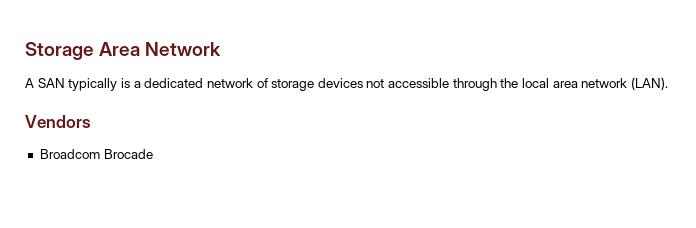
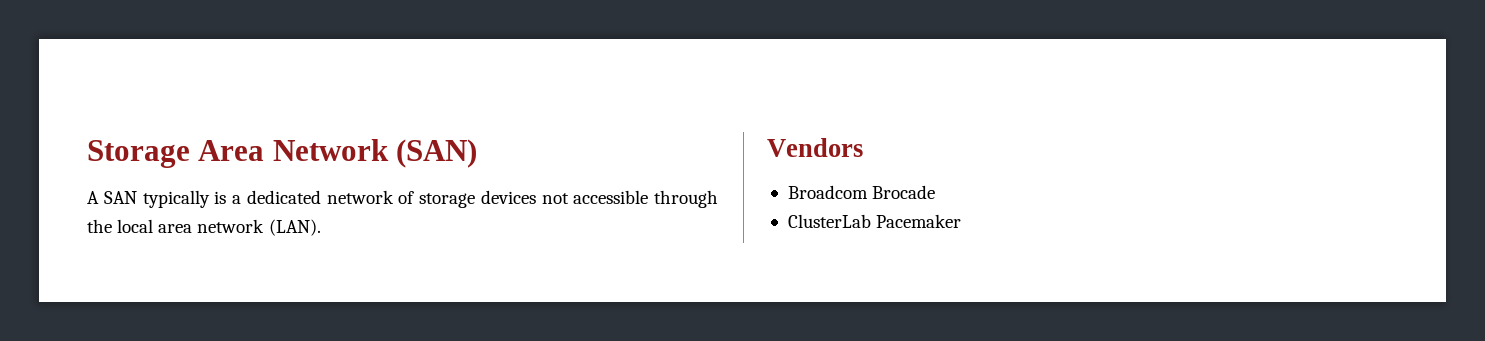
- Storage Area Network
+ Storage Area Network (SAN)
+ ClusterLab Pacemaker

